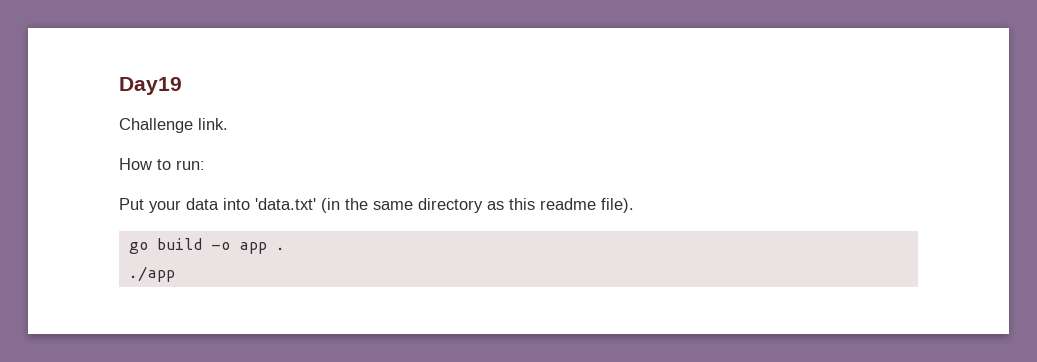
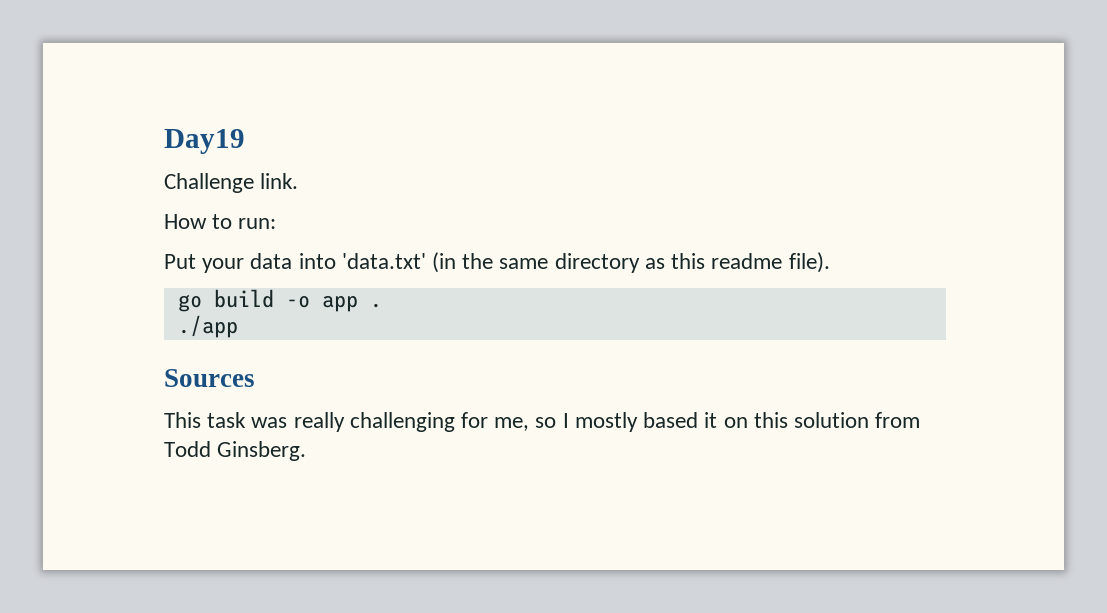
+ Sources
+ This task was really challenging for me, so I mostly based it on this solution from Todd Ginsberg.

